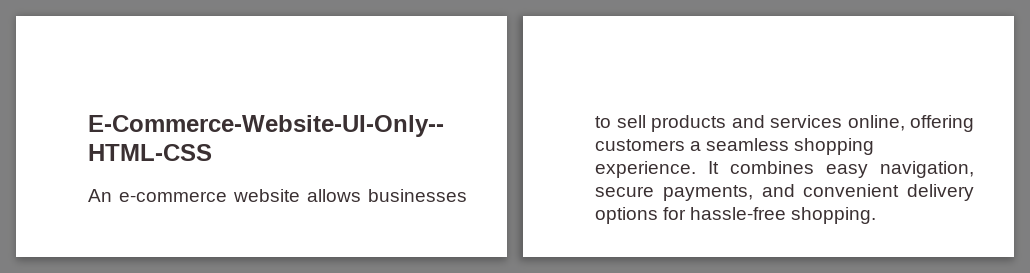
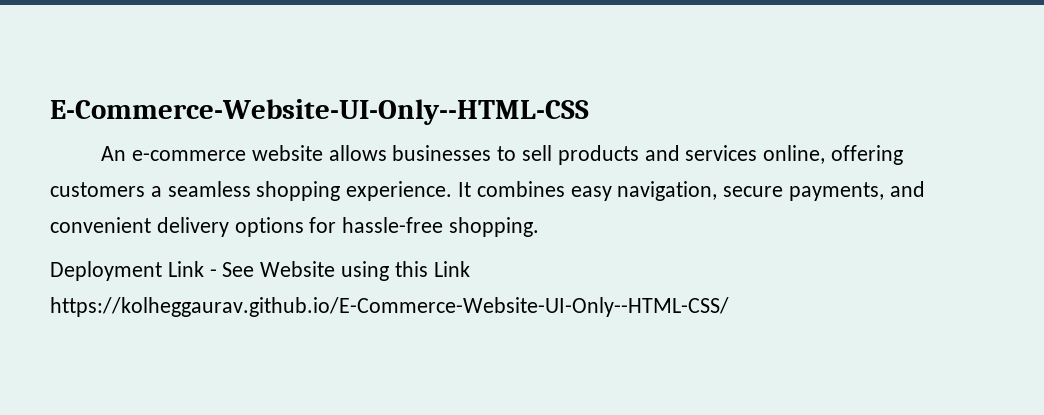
+ Deployment Link - See Website using this Link https://kolheggaurav.github.io/E-Commerce-Website-UI-Only--HTML-CSS/

